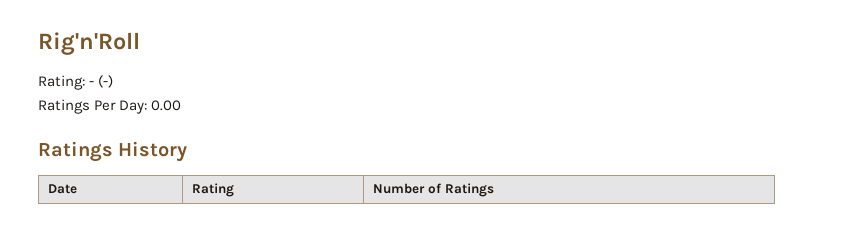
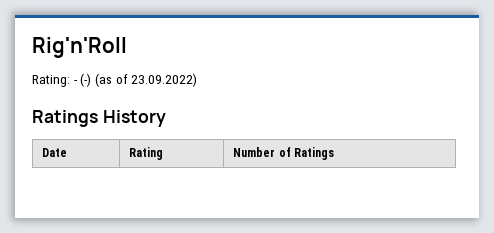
- Rating: - (-)
- Ratings Per Day: 0.00
+ Rating: - (-) (as of 23.09.2022)

